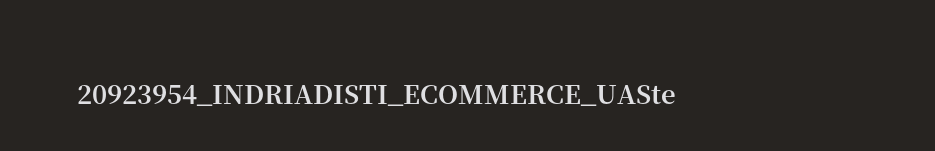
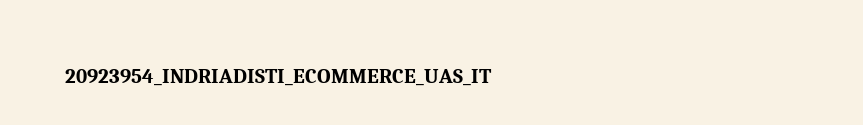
- 20923954_INDRIADISTI_ECOMMERCE_UASte
+ 20923954_INDRIADISTI_ECOMMERCE_UAS_IT

